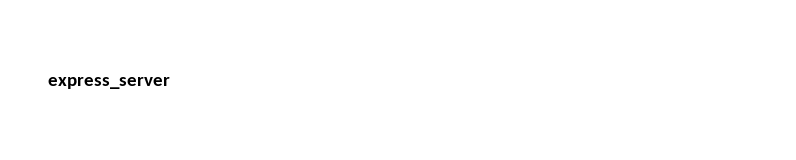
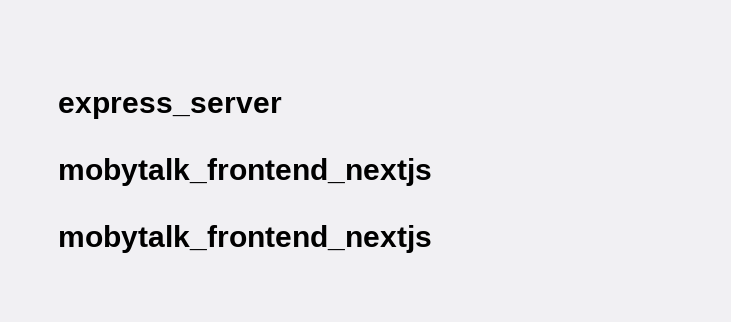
  express_server
+ mobytalk_frontend_nextjs
+ mobytalk_frontend_nextjs

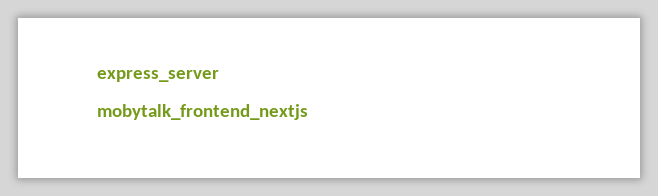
  express_server
- mobytalk_frontend_nextjs

